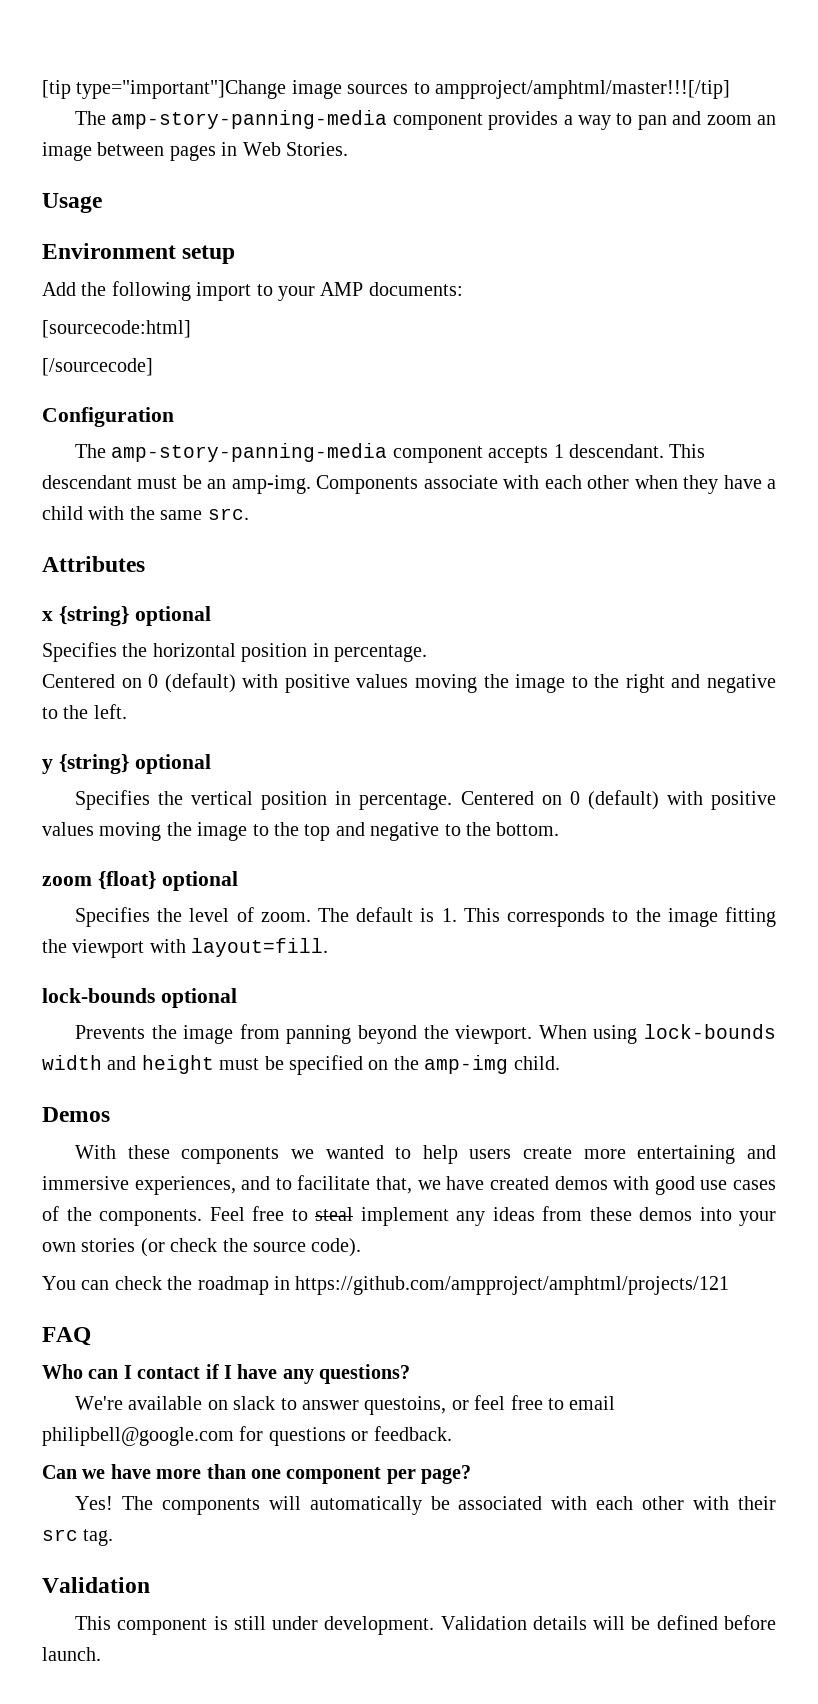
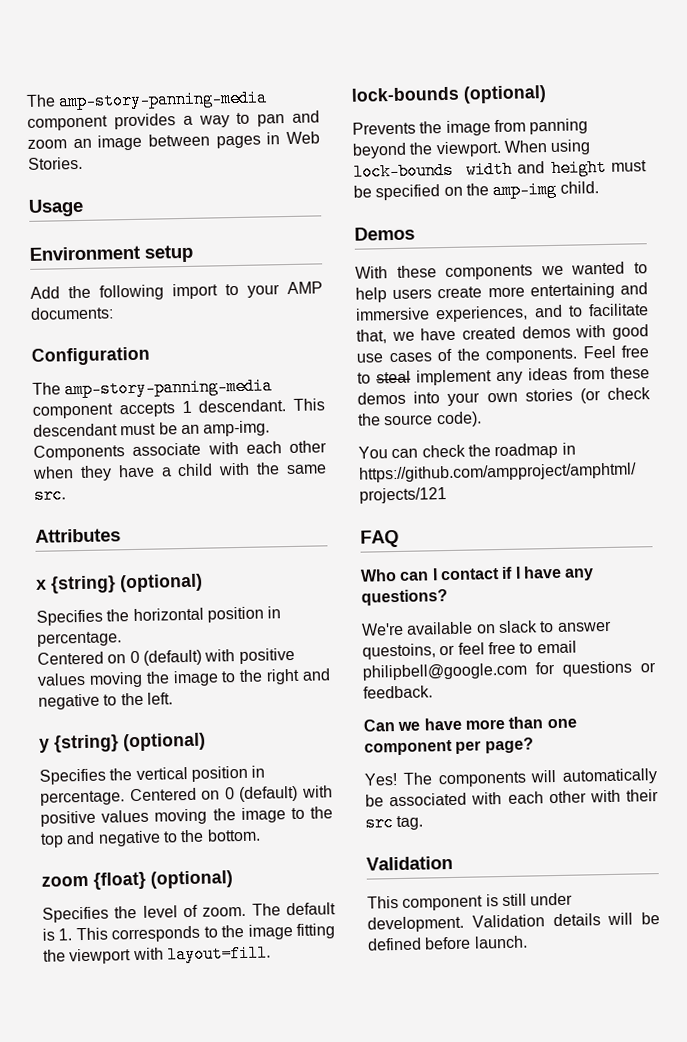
- [tip type="important"]Change image sources to ampproject/amphtml/master!!![/tip]
- [sourcecode:html]
- [/sourcecode]
- x {string} optional
+ x {string} (optional)
- y {string} optional
+ y {string} (optional)
- zoom {float} optional
+ zoom {float} (optional)
- lock-bounds optional
+ lock-bounds (optional)

